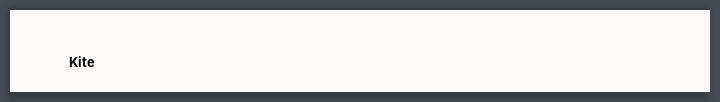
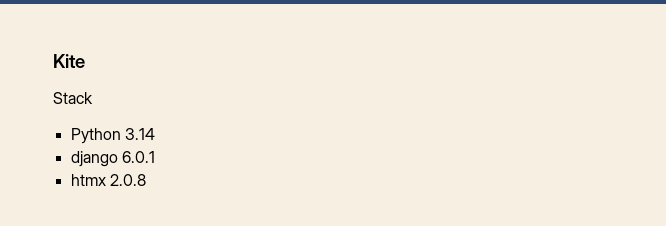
+ Stack
+ Python 3.14
+ django 6.0.1
+ htmx 2.0.8

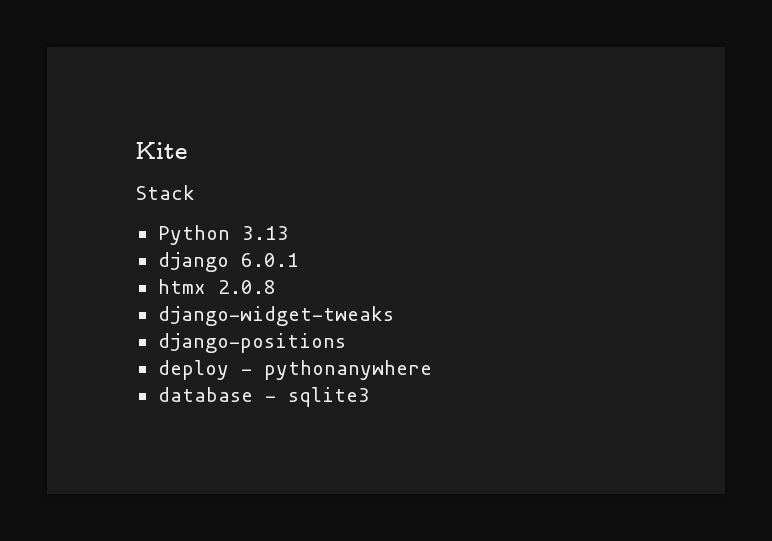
- Python 3.14
+ Python 3.13
+ django-widget-tweaks
+ django-positions
+ deploy - pythonanywhere
+ database - sqlite3

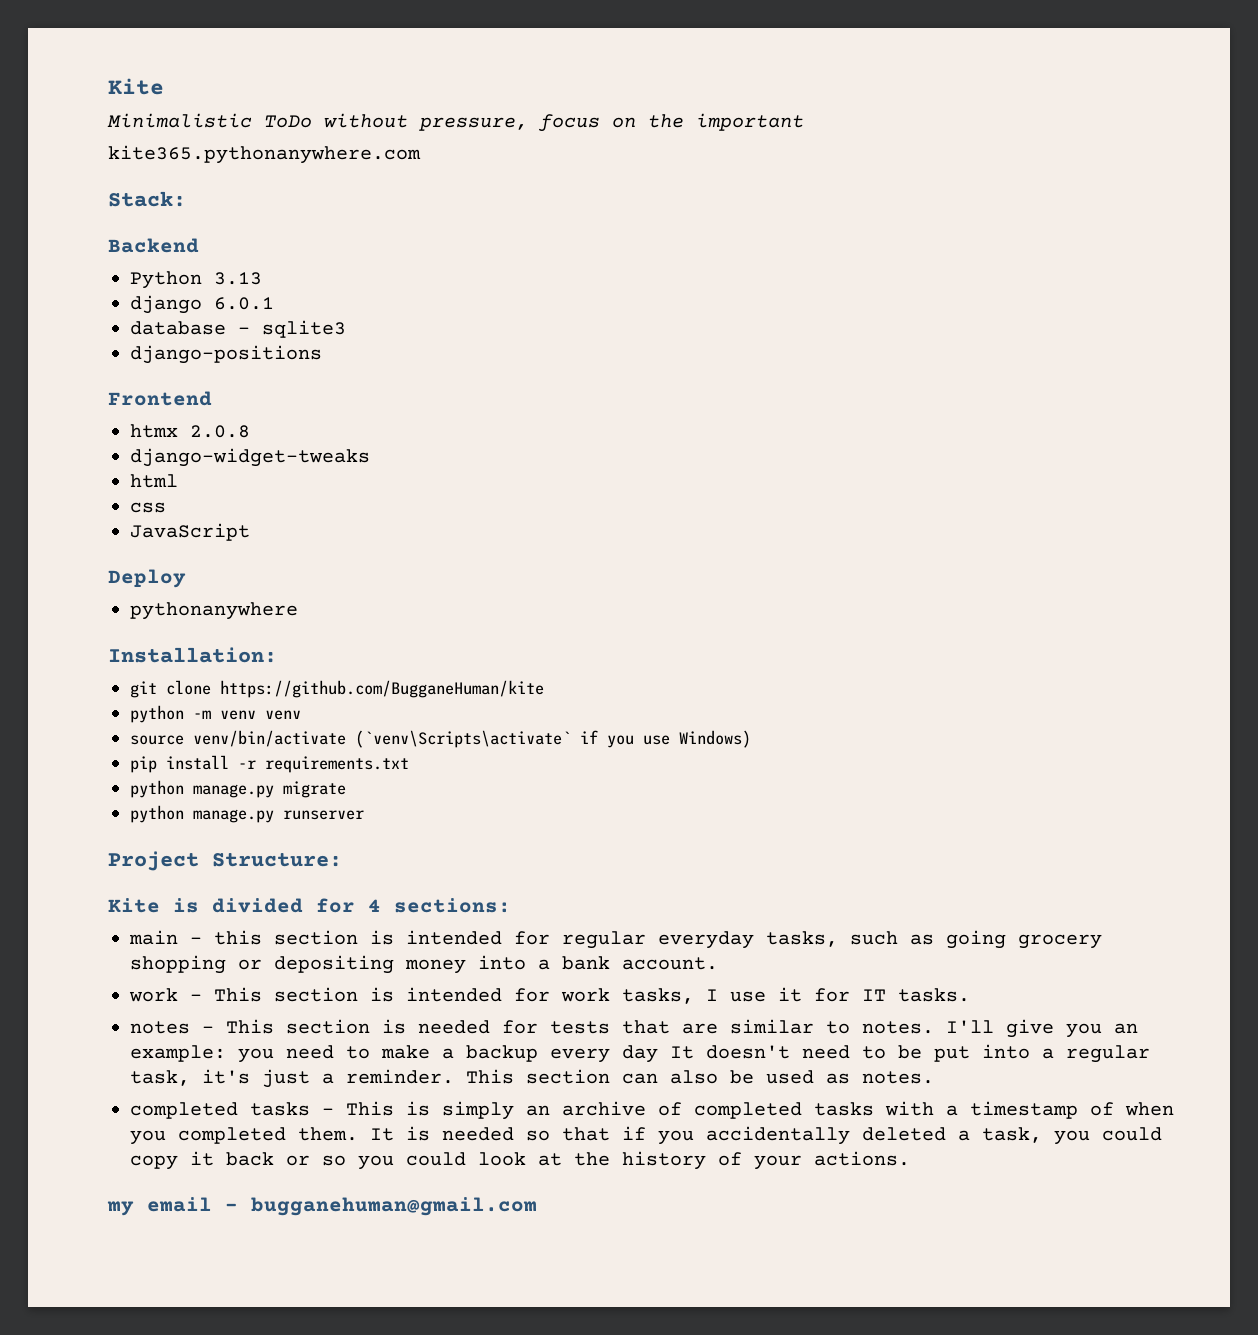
- Stack
+ Minimalistic ToDo without pressure, focus on the important
+ kite365.pythonanywhere.com
+ Stack:
+ Backend
  Python 3.13
  django 6.0.1
+ database - sqlite3
+ django-positions
+ Frontend
  htmx 2.0.8
  django-widget-tweaks
- django-positions
- deploy - pythonanywhere
- database - sqlite3
+ html
+ css
+ JavaScript
+ Deploy
+ pythonanywhere
+ Installation:
+ git clone https://github.com/BugganeHuman/kite
+ python -m venv venv
+ source venv/bin/activate (`venv\Scripts\activate` if you use Windows)
+ pip install -r requirements.txt
+ python manage.py migrate
+ python manage.py runserver
+ Project Structure:
+ Kite is divided for 4 sections:
+ main - this section is intended for regular everyday tasks, such as going grocery shopping or depositing money into a bank account.
+ work - This section is intended for work tasks, I use it for IT tasks.
+ notes - This section is needed for tests that are similar to notes. I'll give you an example: you need to make a backup every day It doesn't need to be put into a regular task, it's just a reminder. This section can also be used as notes.
+ completed tasks - This is simply an archive of completed tasks with a timestamp of when you completed them. It is needed so that if you accidentally deleted a task, you could copy it back or so you could look at the history of your actions.
+ my email - bugganehuman@gmail.com

